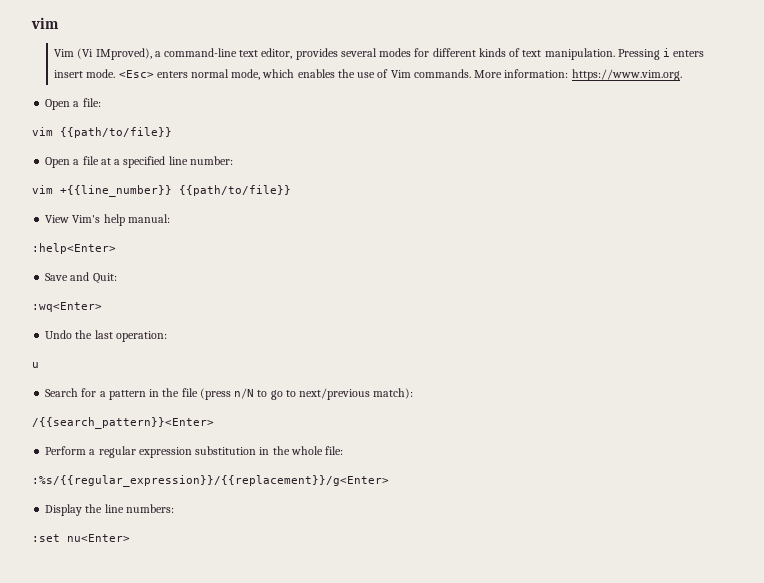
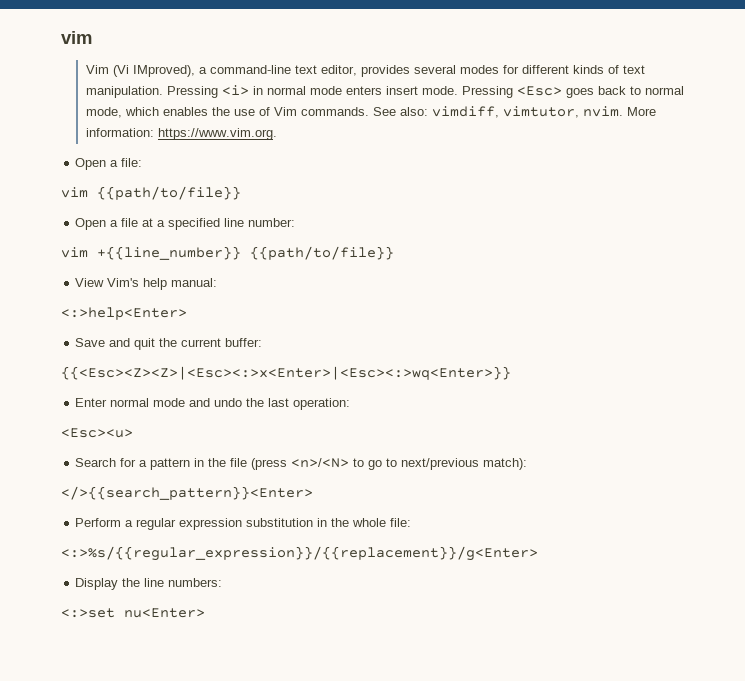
- Pressing i enters insert mode. <Esc> enters normal mode, which enables the use of Vim commands.
+ Pressing <i> in normal mode enters insert mode. Pressing <Esc> goes back to normal mode, which enables the use of Vim commands.
+ See also: vimdiff, vimtutor, nvim.
- :help<Enter>
+ <:>help<Enter>
- Save and Quit:
- :wq<Enter>
- Undo the last operation:
+ Save and quit the current buffer:
+ {{<Esc><Z><Z>|<Esc><:>x<Enter>|<Esc><:>wq<Enter>}}
+ Enter normal mode and undo the last operation:
- u
+ <Esc><u>
- Search for a pattern in the file (press n/N to go to next/previous match):
+ Search for a pattern in the file (press <n>/<N> to go to next/previous match):
- /{{search_pattern}}<Enter>
+ </>{{search_pattern}}<Enter>
- :%s/{{regular_expression}}/{{replacement}}/g<Enter>
+ <:>%s/{{regular_expression}}/{{replacement}}/g<Enter>
- :set nu<Enter>
+ <:>set nu<Enter>

